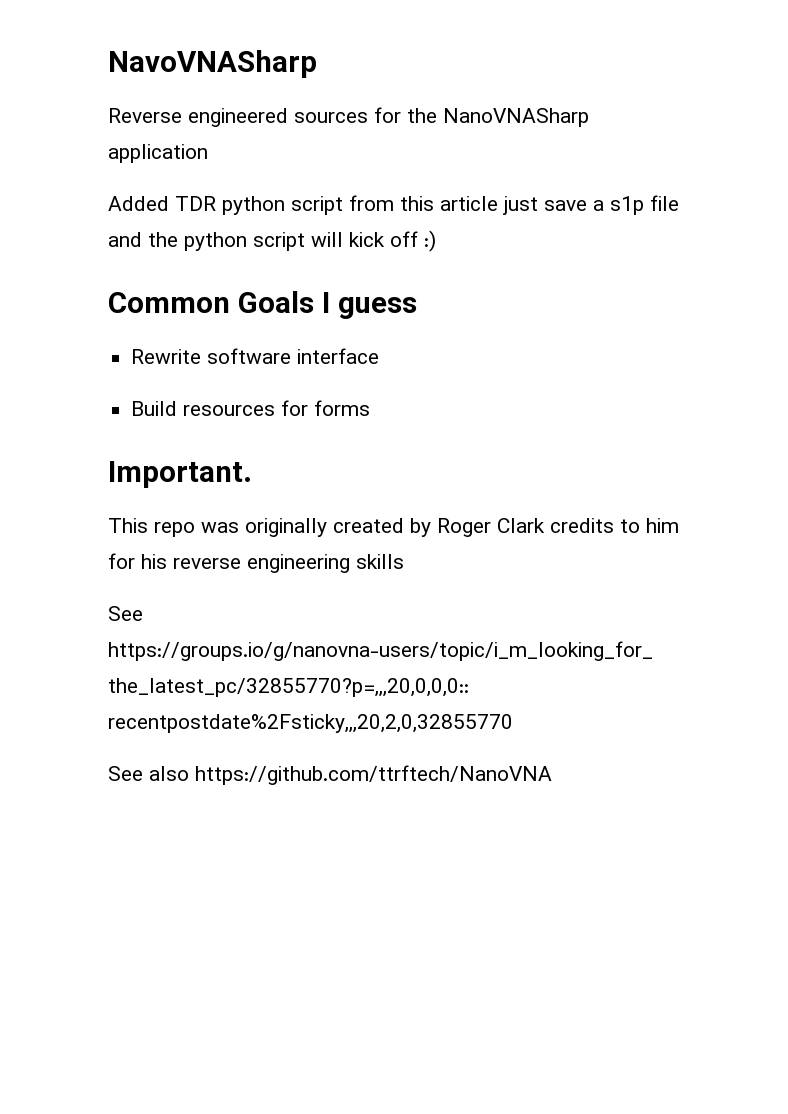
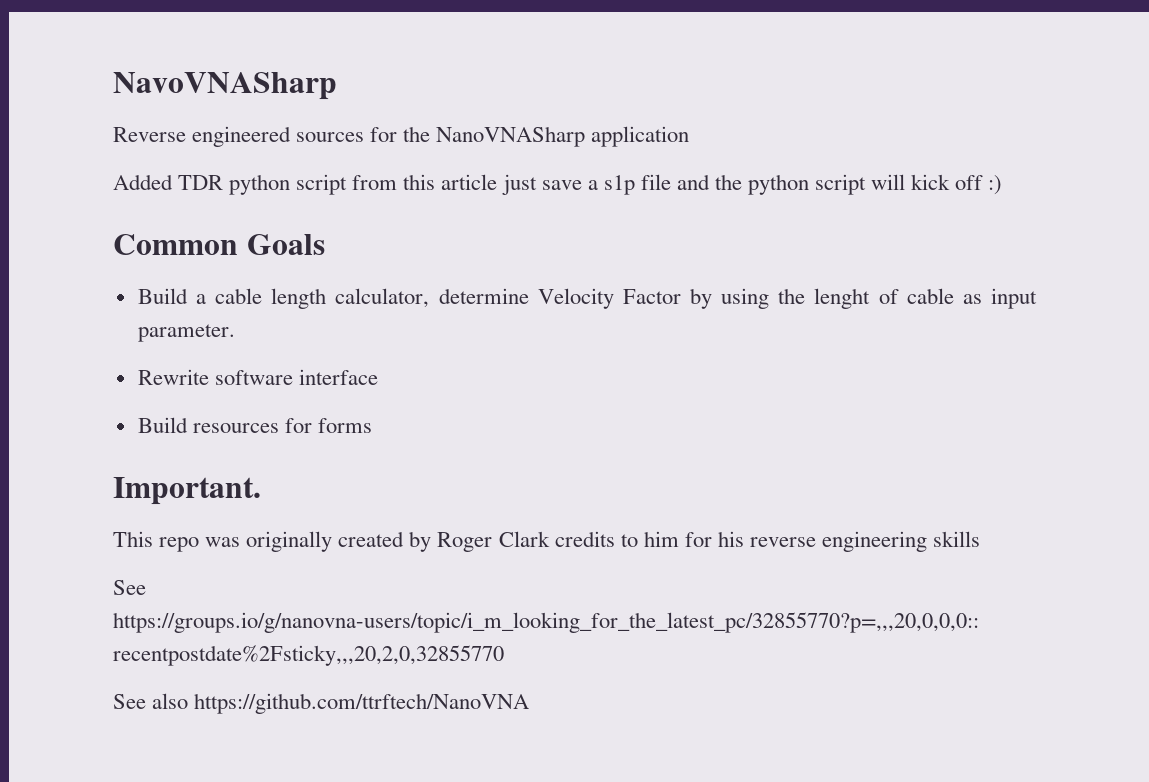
- Common Goals I guess
+ Common Goals
+ Build a cable length calculator, determine Velocity Factor by using the lenght of cable as input parameter.

